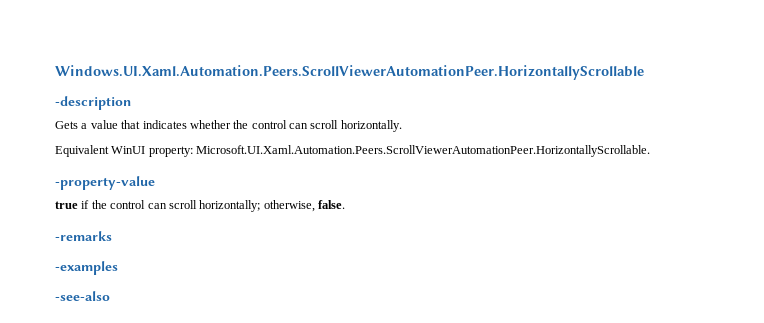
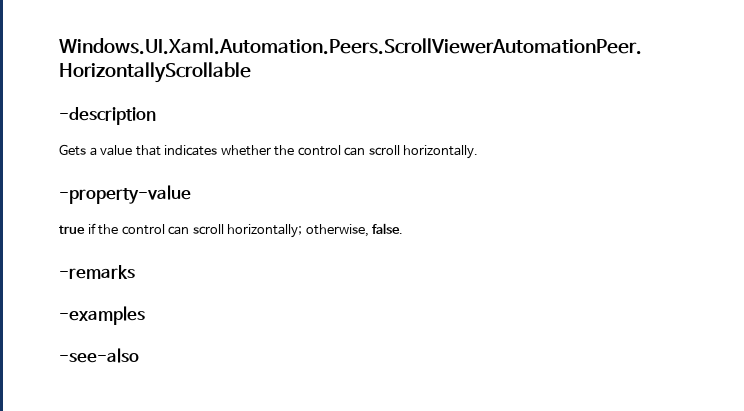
- Equivalent WinUI property: Microsoft.UI.Xaml.Automation.Peers.ScrollViewerAutomationPeer.HorizontallyScrollable.

